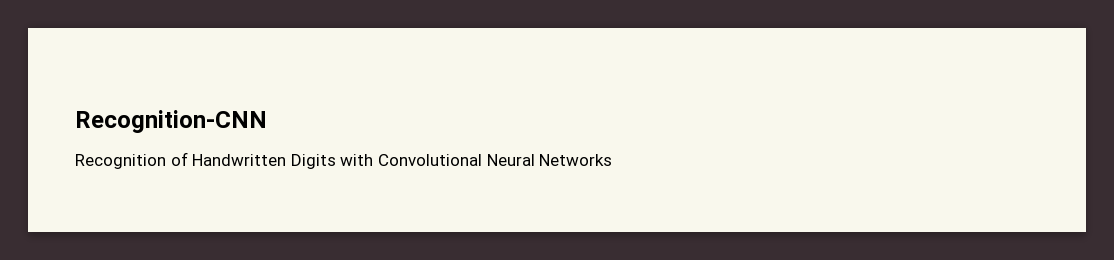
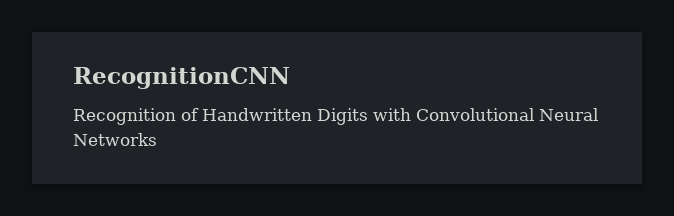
- Recognition-CNN
+ RecognitionCNN

